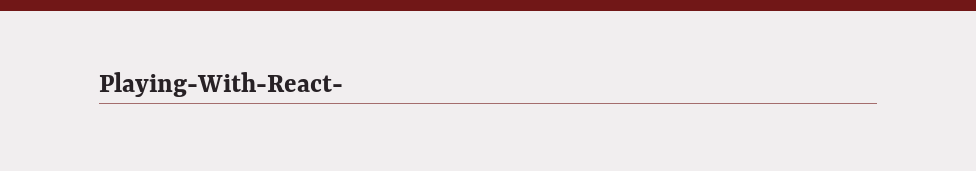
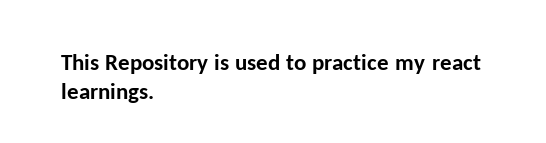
- Playing-With-React-
+ This Repository is used to practice my react learnings.

